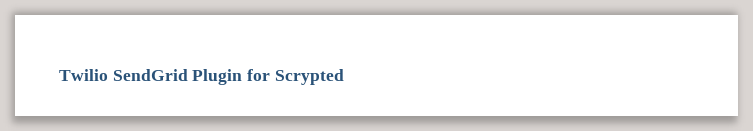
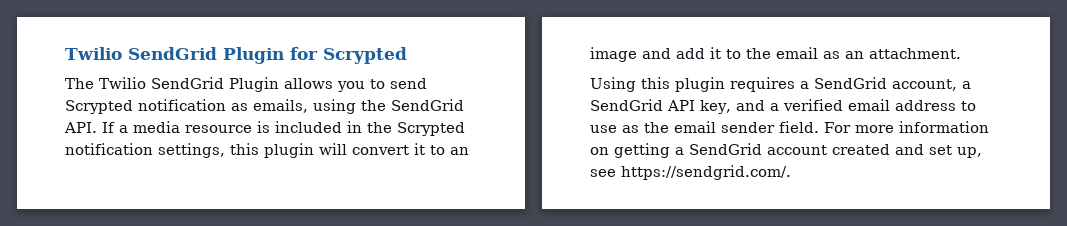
+ The Twilio SendGrid Plugin allows you to send Scrypted notification as emails, using the SendGrid API. If a media resource is included in the Scrypted notification settings, this plugin will convert it to an image and add it to the email as an attachment.
+ Using this plugin requires a SendGrid account, a SendGrid API key, and a verified email address to use as the email sender field. For more information on getting a SendGrid account created and set up, see https://sendgrid.com/.

